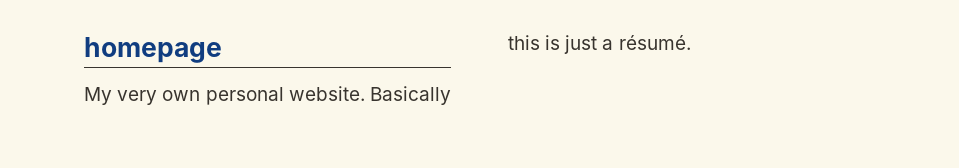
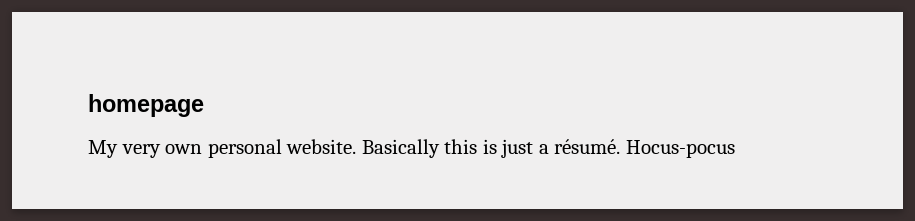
+ Hocus-pocus

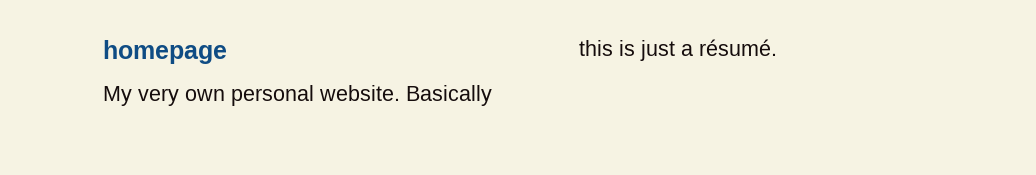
- Hocus-pocus

